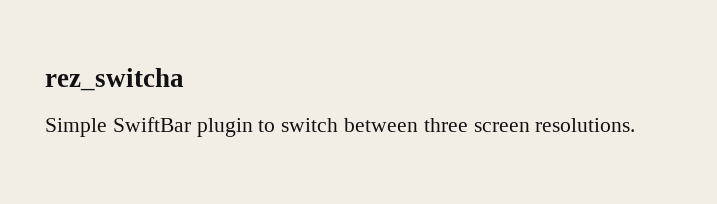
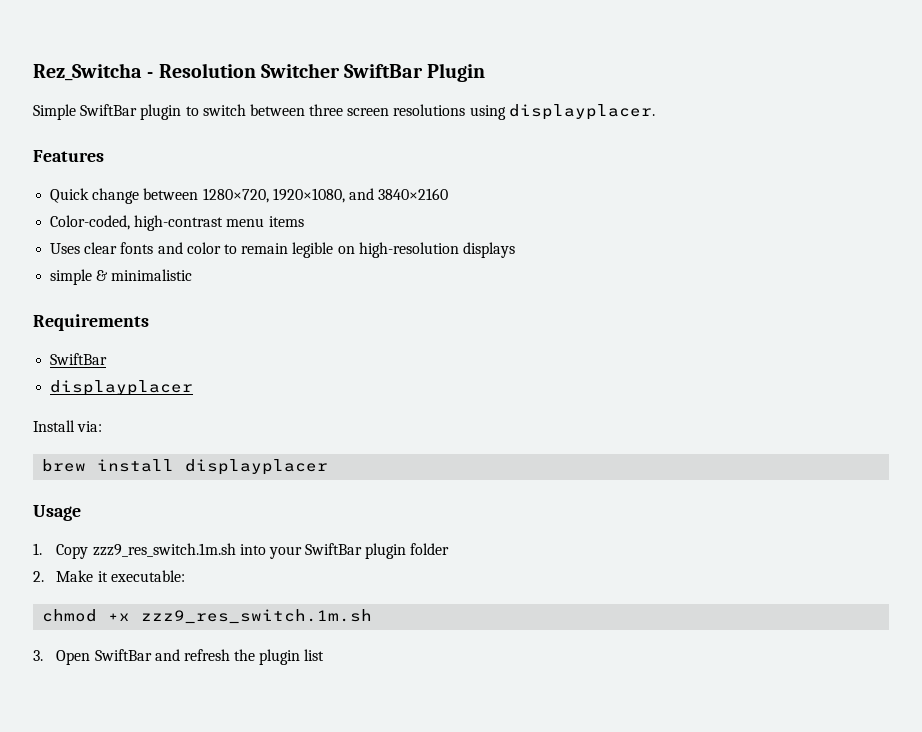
- rez_switcha
+ Rez_Switcha - Resolution Switcher SwiftBar Plugin
- Simple SwiftBar plugin to switch between three screen resolutions.
+ Simple SwiftBar plugin to switch between three screen resolutions using displayplacer.
+ Features
+ Quick change between 1280×720, 1920×1080, and 3840×2160
+ Color-coded, high-contrast menu items
+ Uses clear fonts and color to remain legible on high-resolution displays
+ simple & minimalistic
+ Requirements
+ SwiftBar
+ displayplacer
+ Install via:
+ brew install displayplacer
+ Usage
+ 1. Copy zzz9_res_switch.1m.sh into your SwiftBar plugin folder
+ 2. Make it executable:
+ chmod +x zzz9_res_switch.1m.sh
+ 3. Open SwiftBar and refresh the plugin list

